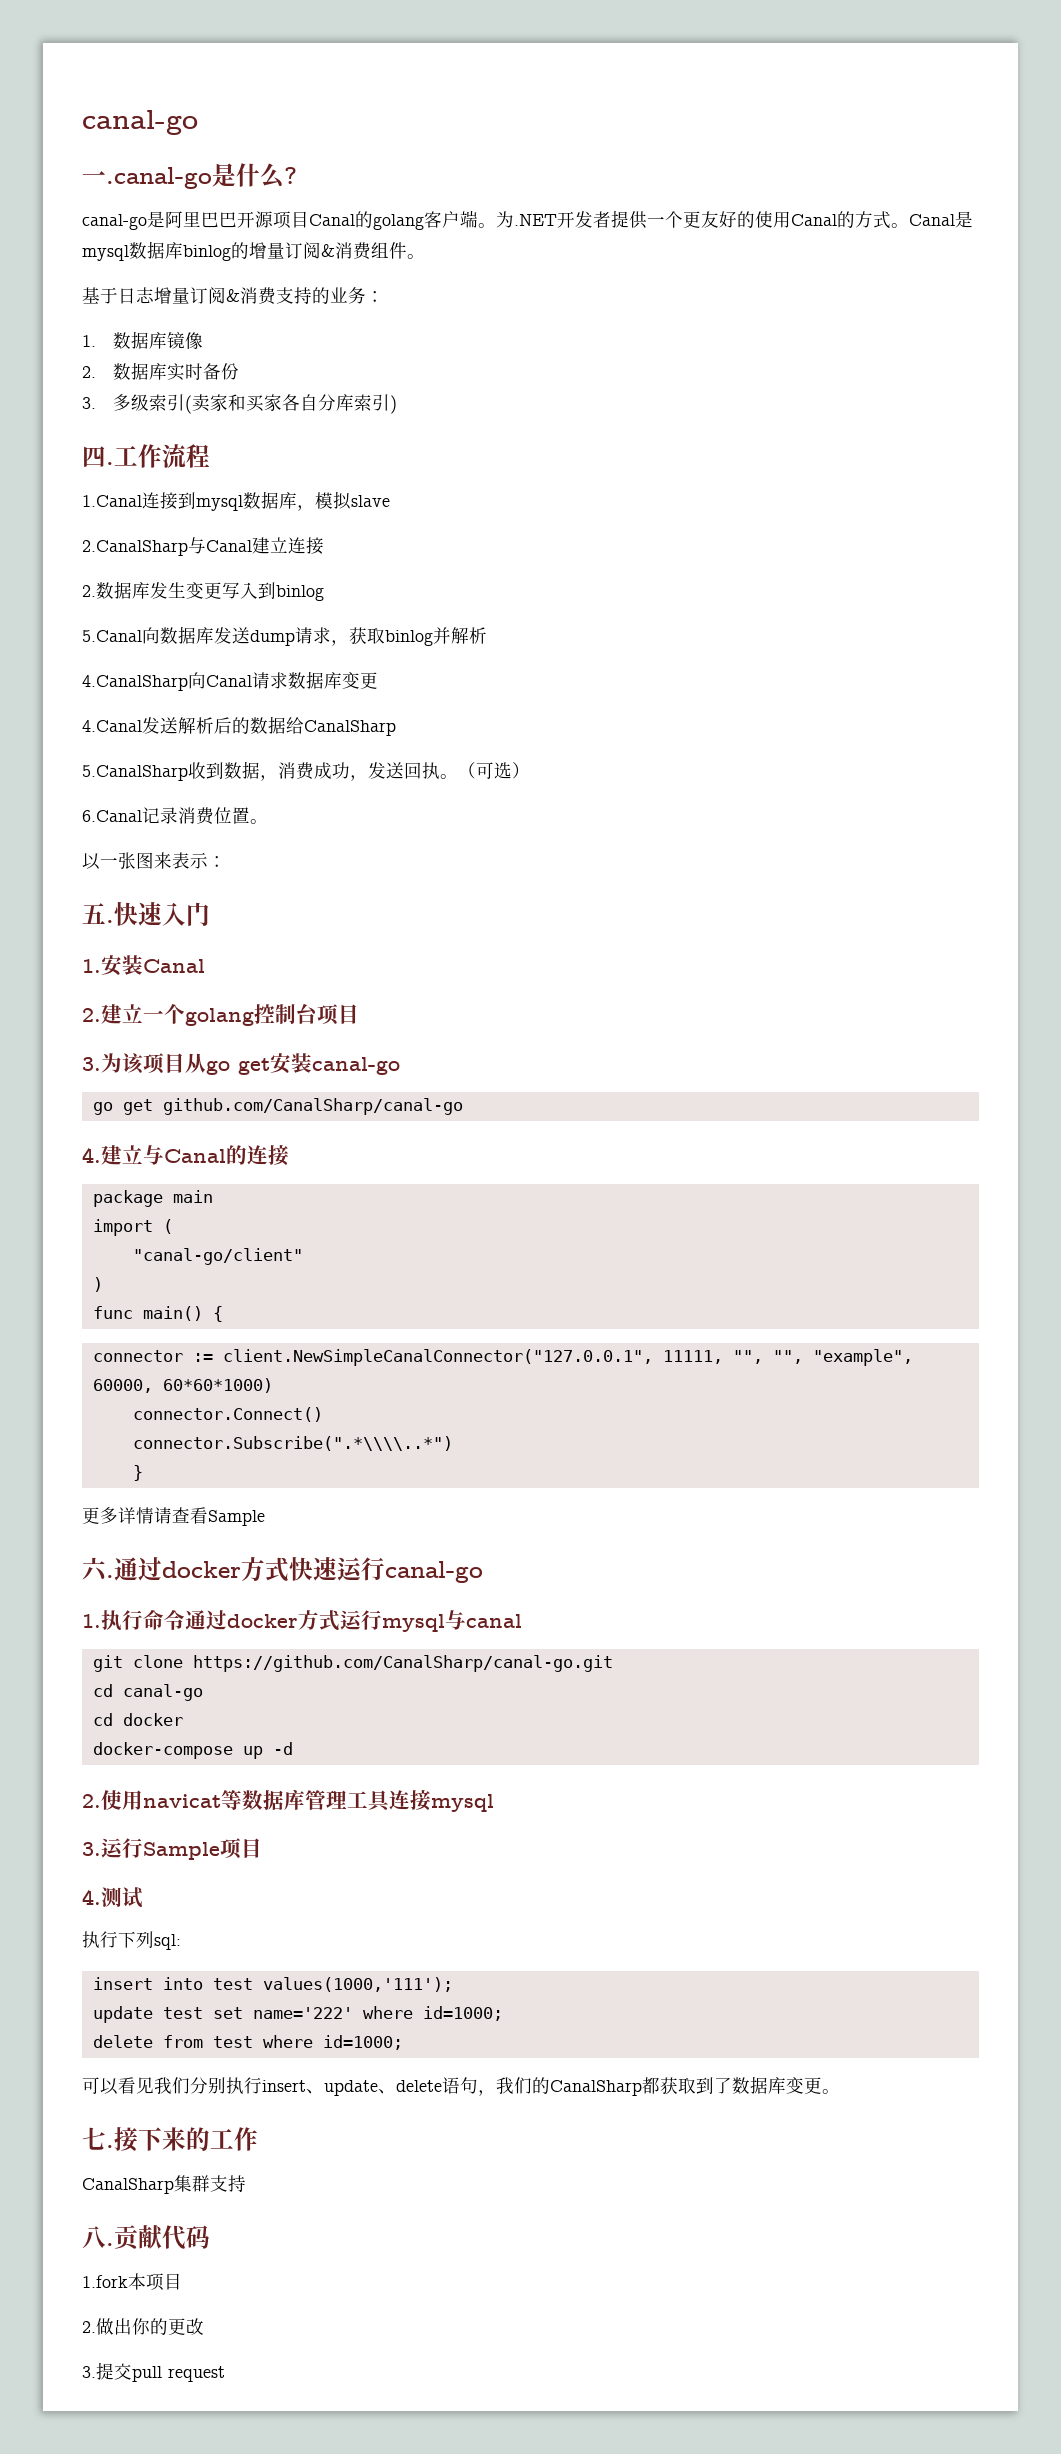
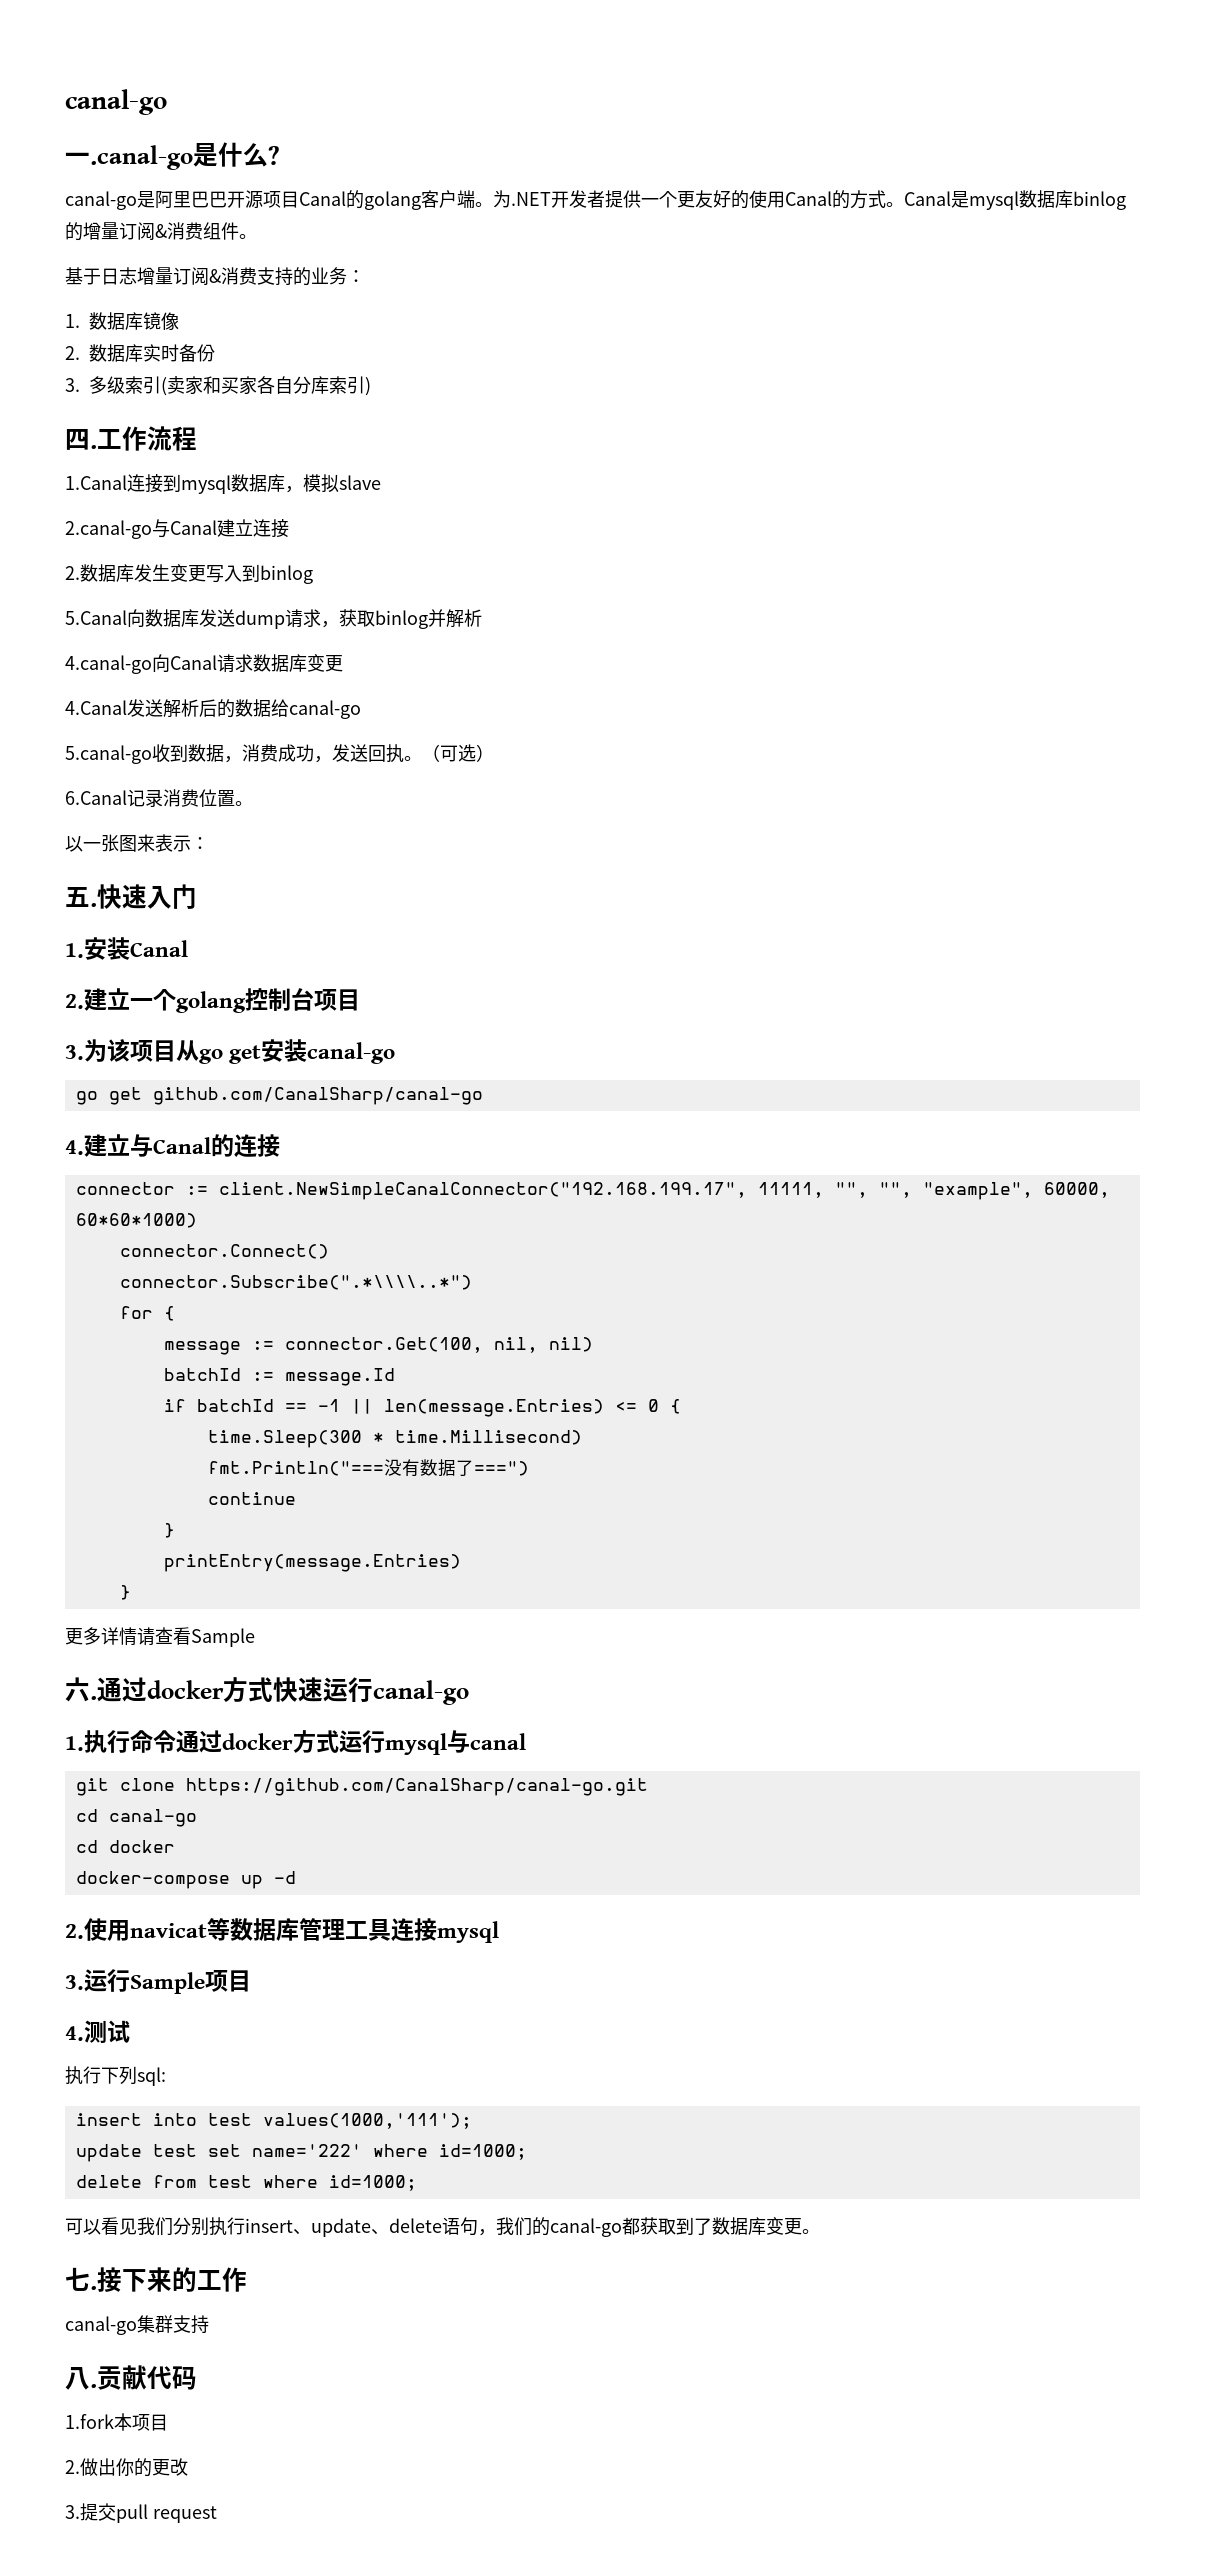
- 2.CanalSharp与Canal建立连接
+ 2.canal-go与Canal建立连接
- 4.CanalSharp向Canal请求数据库变更
+ 4.canal-go向Canal请求数据库变更
- 4.Canal发送解析后的数据给CanalSharp
- 5.CanalSharp收到数据，消费成功，发送回执。
+ 4.Canal发送解析后的数据给canal-go
+ 5.canal-go收到数据，消费成功，发送回执。
- package main
- import (
- "canal-go/client"
- )
- func main() {
- connector := client.NewSimpleCanalConnector("127.0.0.1", 11111, "", "", "example", 60000, 60*60*1000)
+ connector := client.NewSimpleCanalConnector("192.168.199.17", 11111, "", "", "example", 60000, 60*60*1000)
+ for {
+ message := connector.Get(100, nil, nil)
+ batchId := message.Id
+ if batchId == -1 || len(message.Entries) <= 0 {
+ time.Sleep(300 * time.Millisecond)
+ fmt.Println("===没有数据了===")
+ continue
+ }
+ printEntry(message.Entries)
- 可以看见我们分别执行insert、update、delete语句，我们的CanalSharp都获取到了数据库变更。
+ 可以看见我们分别执行insert、update、delete语句，我们的canal-go都获取到了数据库变更。
- CanalSharp集群支持
+ canal-go集群支持

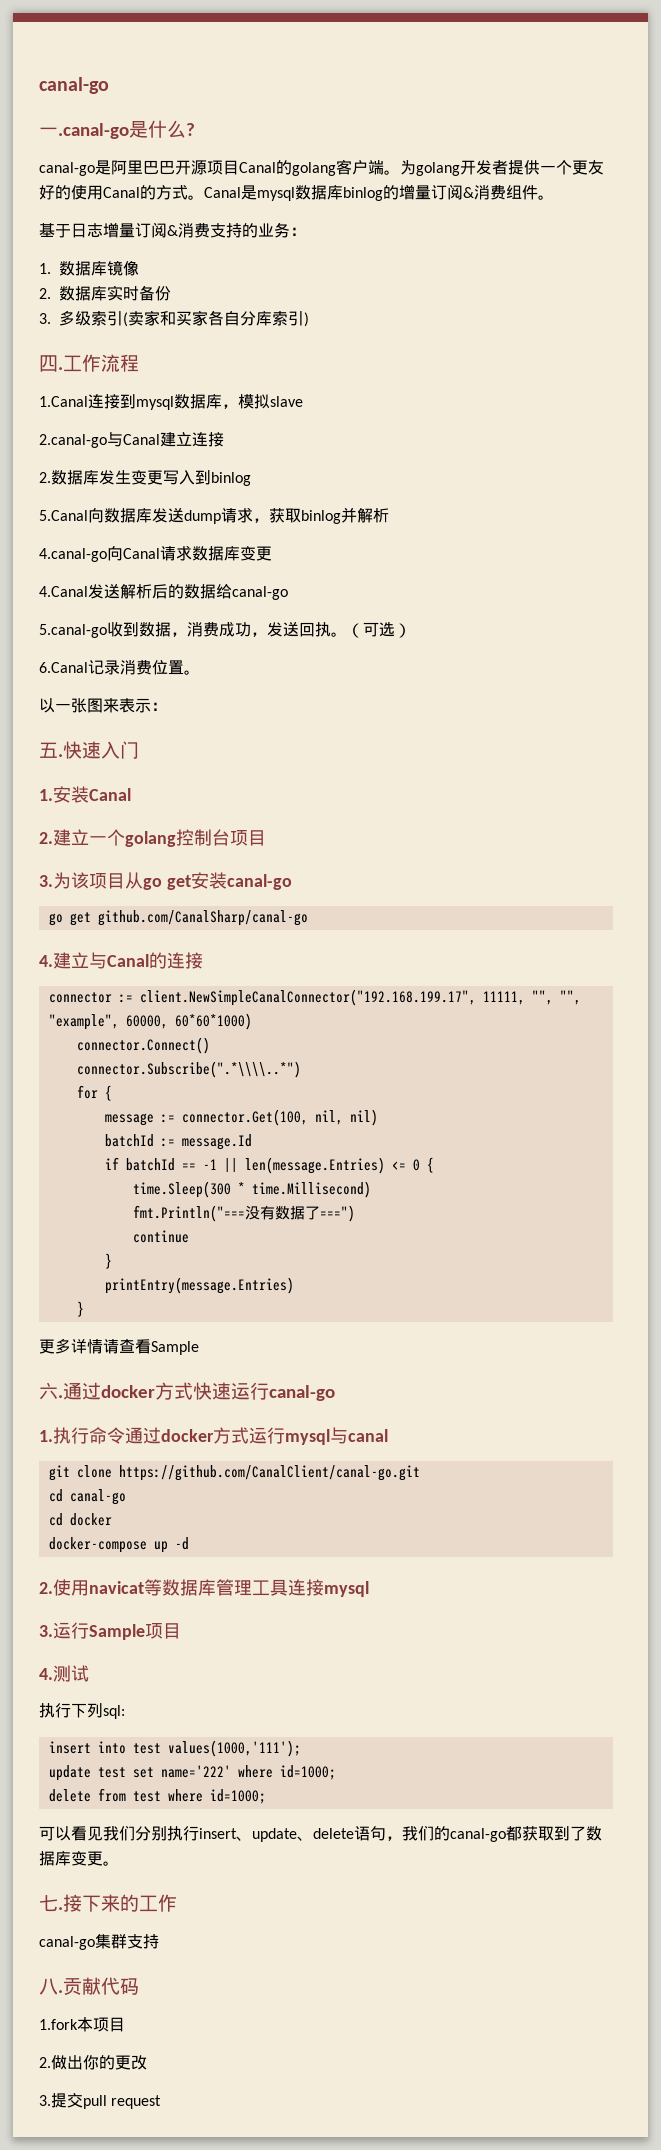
- 为.NET开发者提供一个更友好的使用Canal的方式。
+ 为golang开发者提供一个更友好的使用Canal的方式。
- git clone https://github.com/CanalSharp/canal-go.git
+ git clone https://github.com/CanalClient/canal-go.git

